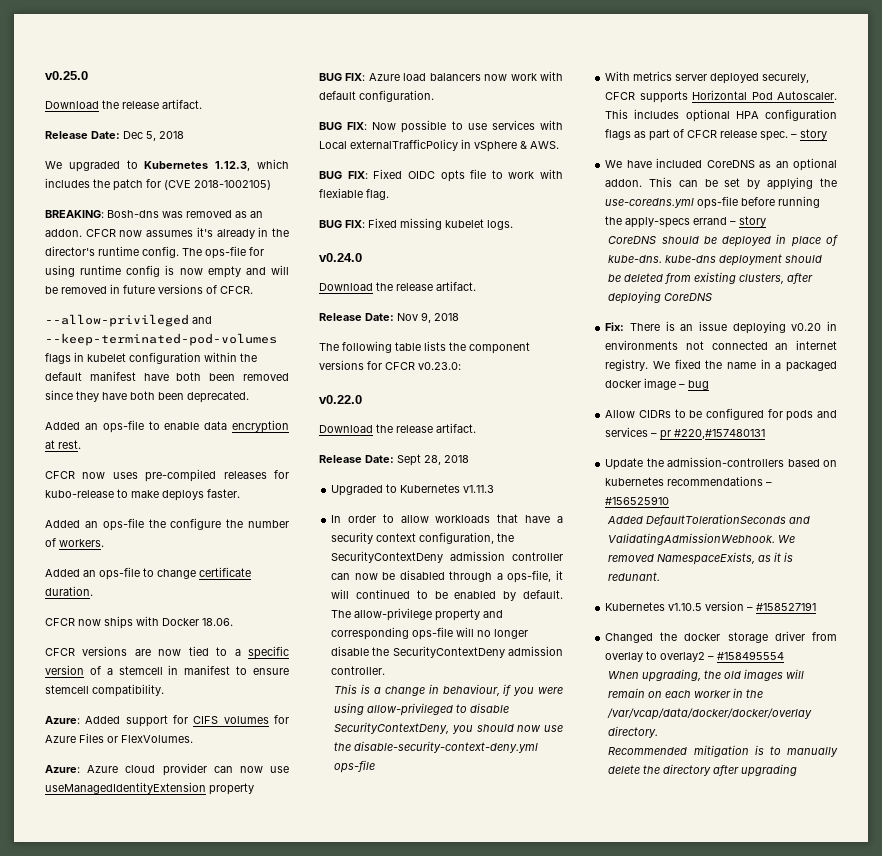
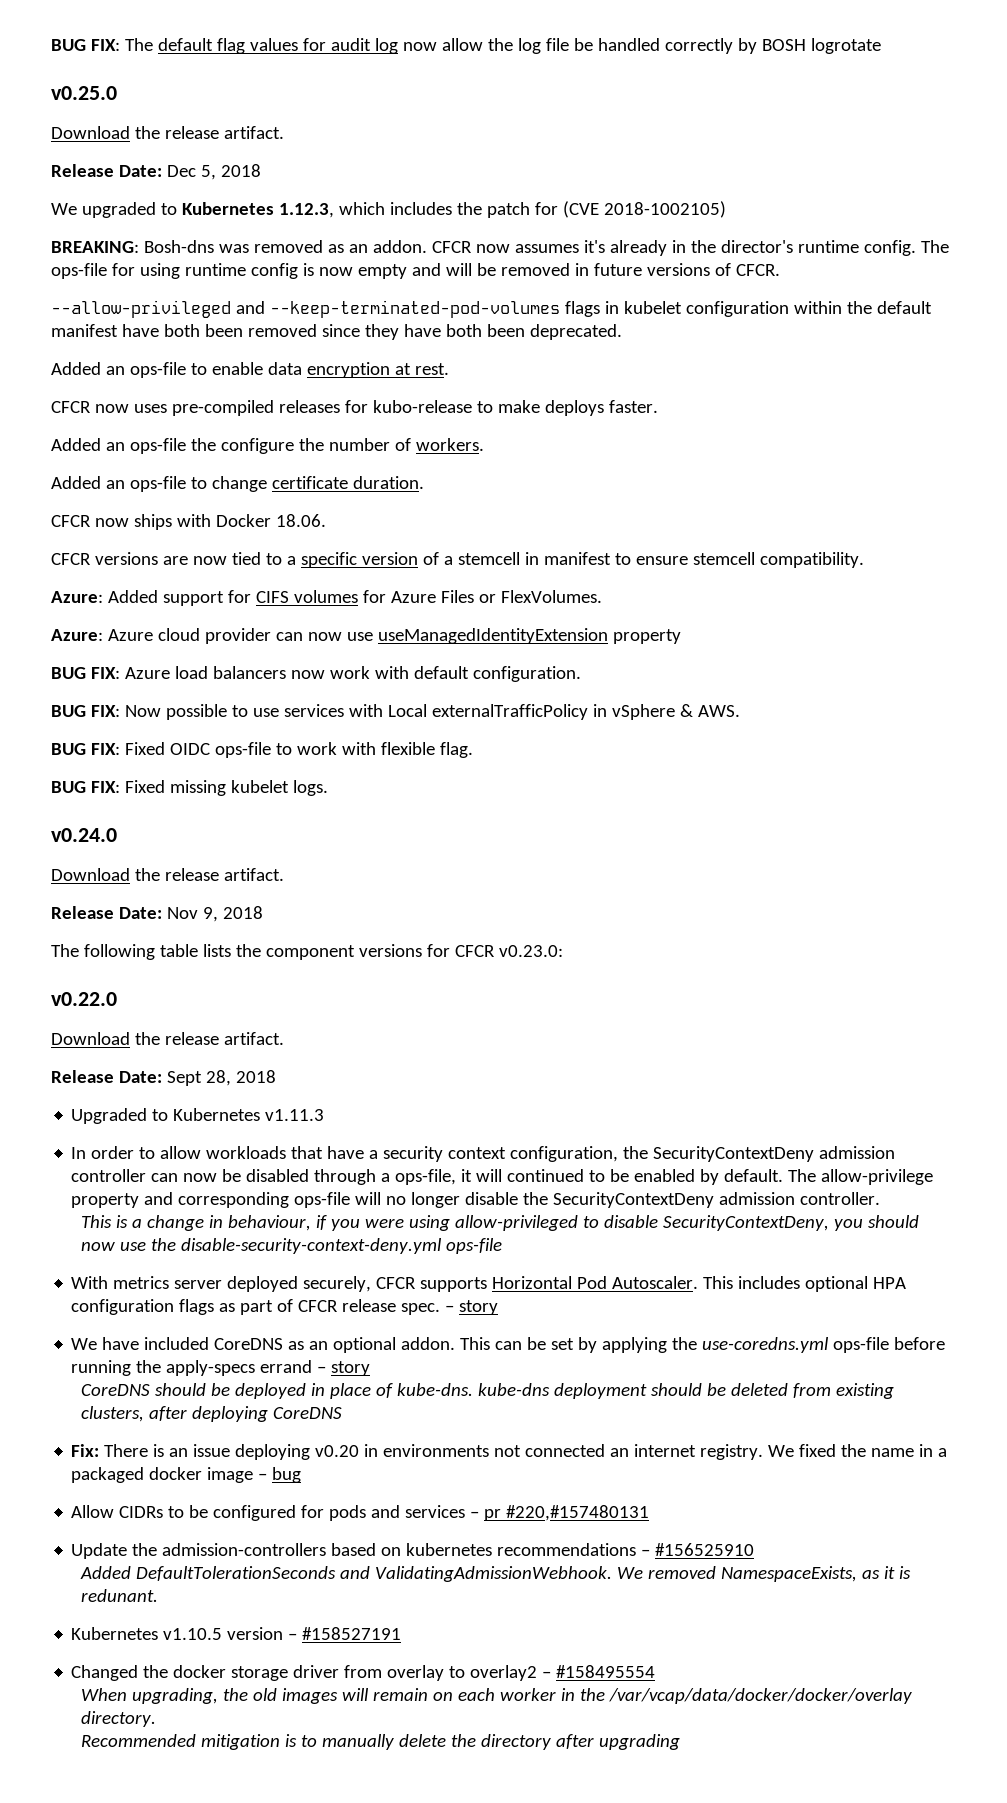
+ BUG FIX: The default flag values for audit log now allow the log file be handled correctly by BOSH logrotate
- BUG FIX: Fixed OIDC opts file to work with flexiable flag.
+ BUG FIX: Fixed OIDC ops-file to work with flexible flag.

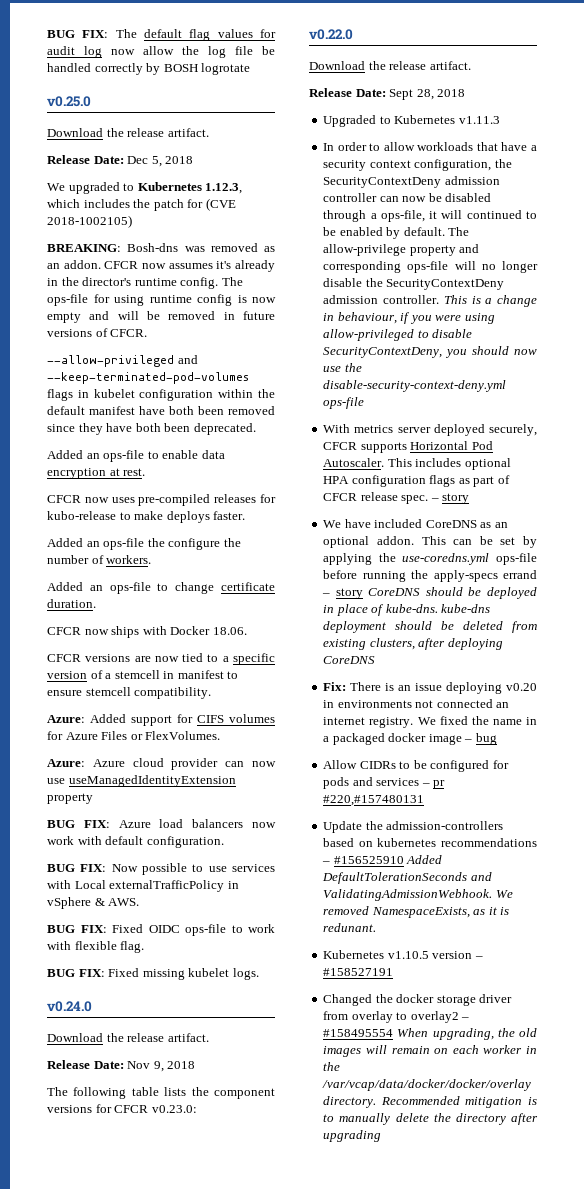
- The allow-privilege property and corresponding ops-file will no longer disable the SecurityContextDeny admission controller.
- This is a change in behaviour, if you were using allow-privileged to disable SecurityContextDeny, you should now use the disable-security-context-deny.yml ops-file
+ The allow-privilege property and corresponding ops-file will no longer disable the SecurityContextDeny admission controller. This is a change in behaviour, if you were using allow-privileged to disable SecurityContextDeny, you should now use the disable-security-context-deny.yml ops-file
- This can be set by applying the use-coredns.yml ops-file before running the apply-specs errand – story
- CoreDNS should be deployed in place of kube-dns. kube-dns deployment should be deleted from existing clusters, after deploying CoreDNS
+ This can be set by applying the use-coredns.yml ops-file before running the apply-specs errand – story CoreDNS should be deployed in place of kube-dns. kube-dns deployment should be deleted from existing clusters, after deploying CoreDNS
- Update the admission-controllers based on kubernetes recommendations – #156525910
- Added DefaultTolerationSeconds and ValidatingAdmissionWebhook.
+ Update the admission-controllers based on kubernetes recommendations – #156525910 Added DefaultTolerationSeconds and ValidatingAdmissionWebhook.
- Changed the docker storage driver from overlay to overlay2 – #158495554
- When upgrading, the old images will remain on each worker in the /var/vcap/data/docker/docker/overlay directory.
- Recommended mitigation is to manually delete the directory after upgrading
+ Changed the docker storage driver from overlay to overlay2 – #158495554 When upgrading, the old images will remain on each worker in the /var/vcap/data/docker/docker/overlay directory. Recommended mitigation is to manually delete the directory after upgrading

